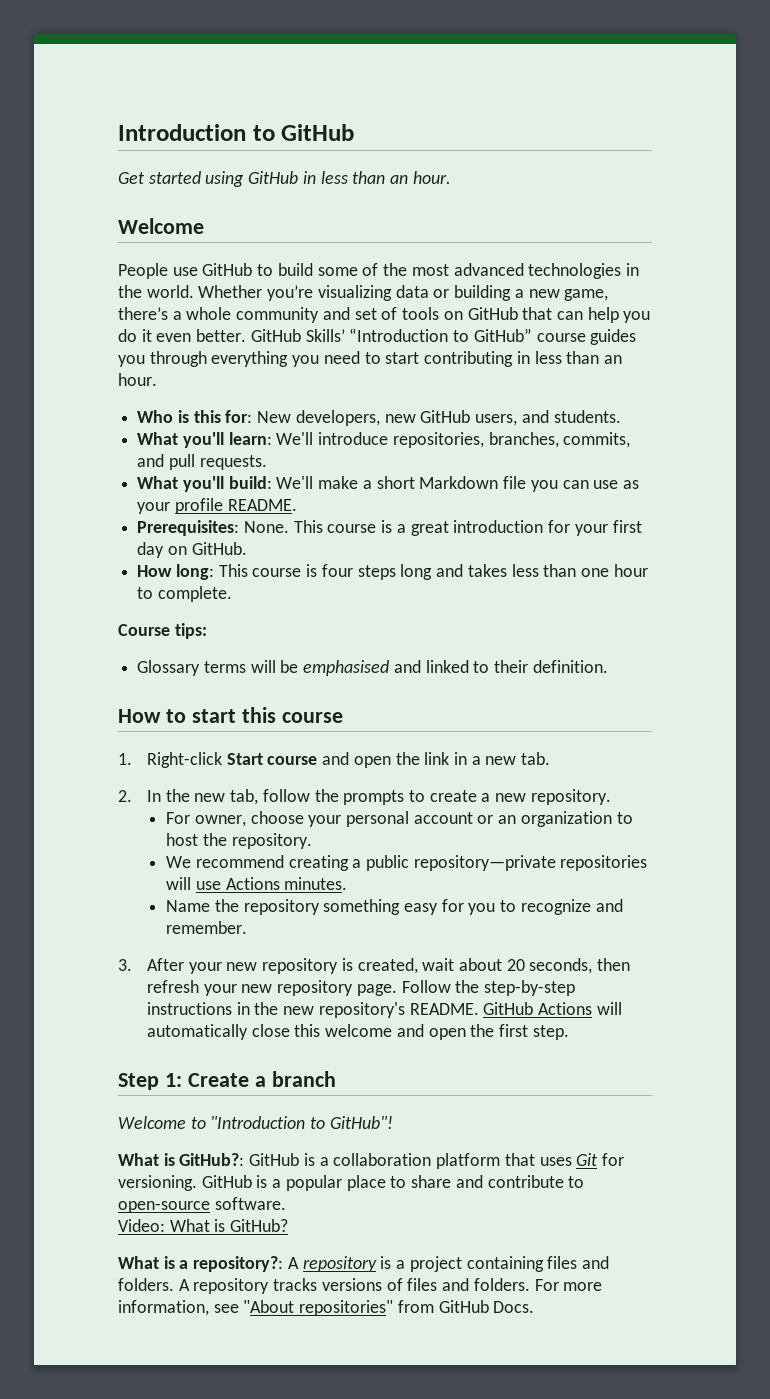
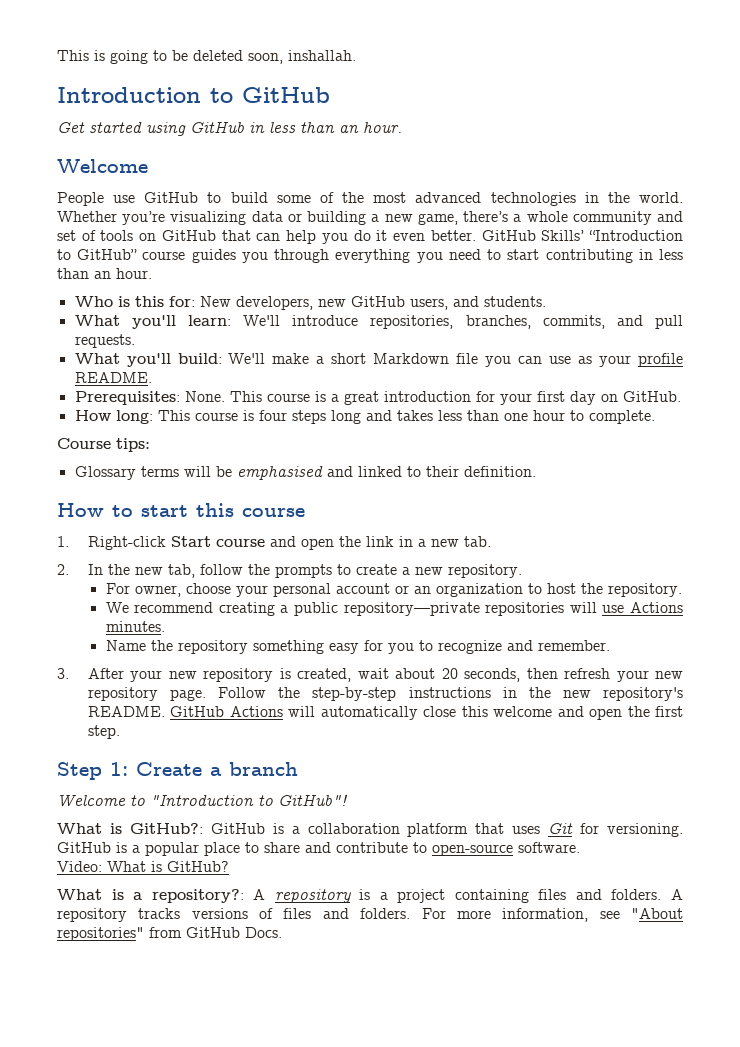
+ This is going to be deleted soon, inshallah.

